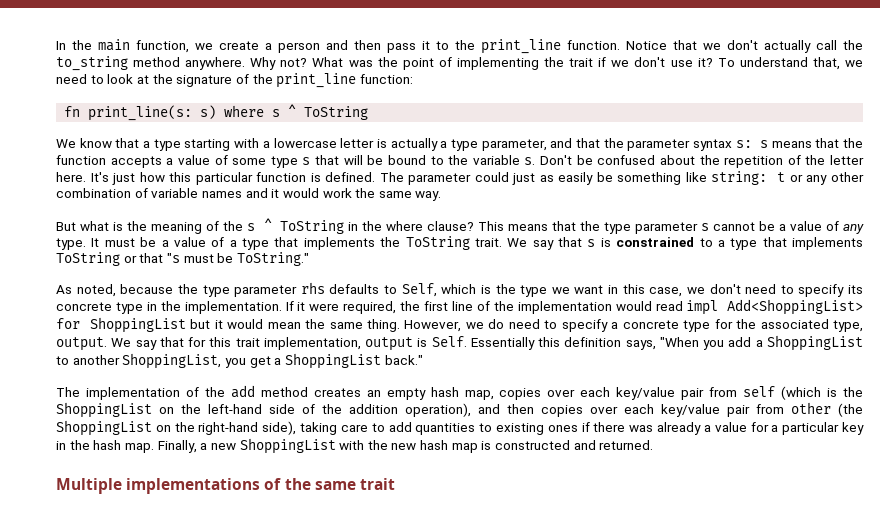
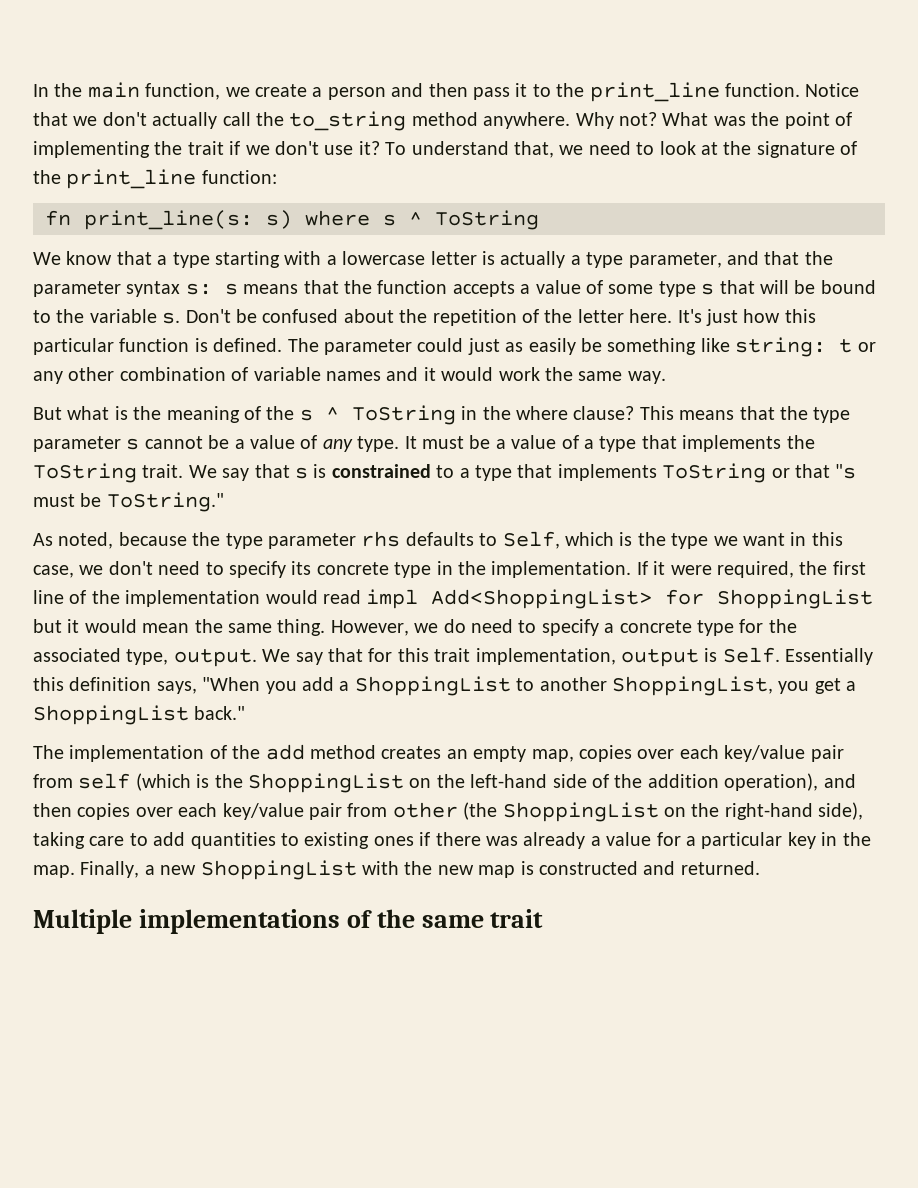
- The implementation of the add method creates an empty hash map, copies over each key/value pair from self (which is the ShoppingList on the left-hand side of the addition operation), and then copies over each key/value pair from other (the ShoppingList on the right-hand side), taking care to add quantities to existing ones if there was already a value for a particular key in the hash map.
+ The implementation of the add method creates an empty map, copies over each key/value pair from self (which is the ShoppingList on the left-hand side of the addition operation), and then copies over each key/value pair from other (the ShoppingList on the right-hand side), taking care to add quantities to existing ones if there was already a value for a particular key in the map.
- Finally, a new ShoppingList with the new hash map is constructed and returned.
+ Finally, a new ShoppingList with the new map is constructed and returned.

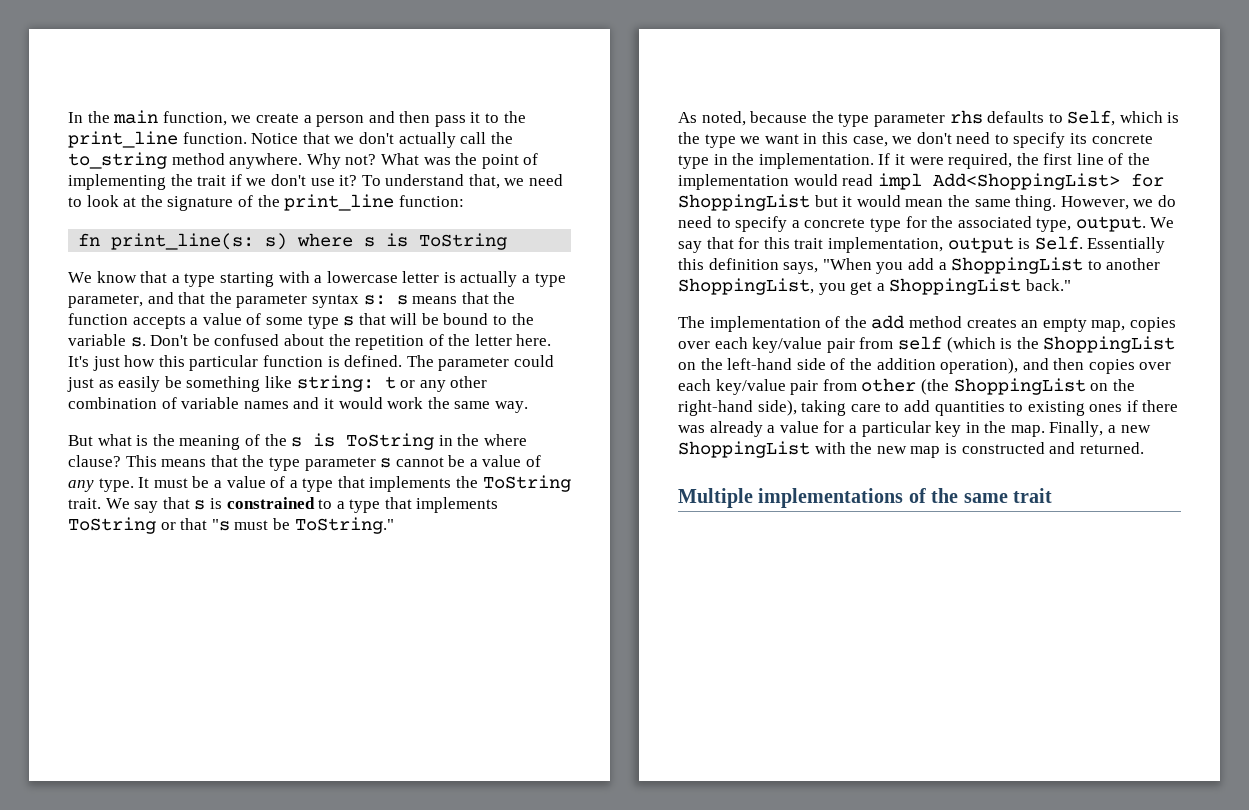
- fn print_line(s: s) where s ^ ToString
+ fn print_line(s: s) where s is ToString
- But what is the meaning of the s ^ ToString in the where clause?
+ But what is the meaning of the s is ToString in the where clause?

